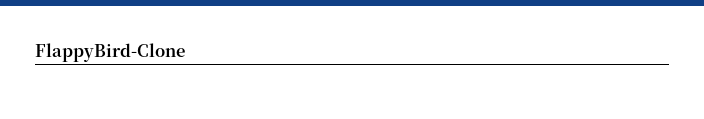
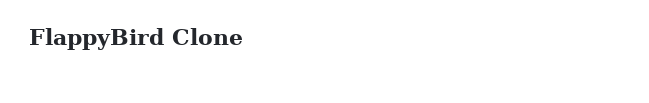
- FlappyBird-Clone
+ FlappyBird Clone

